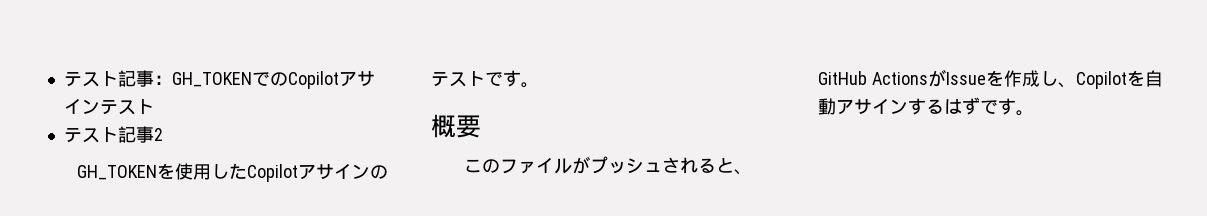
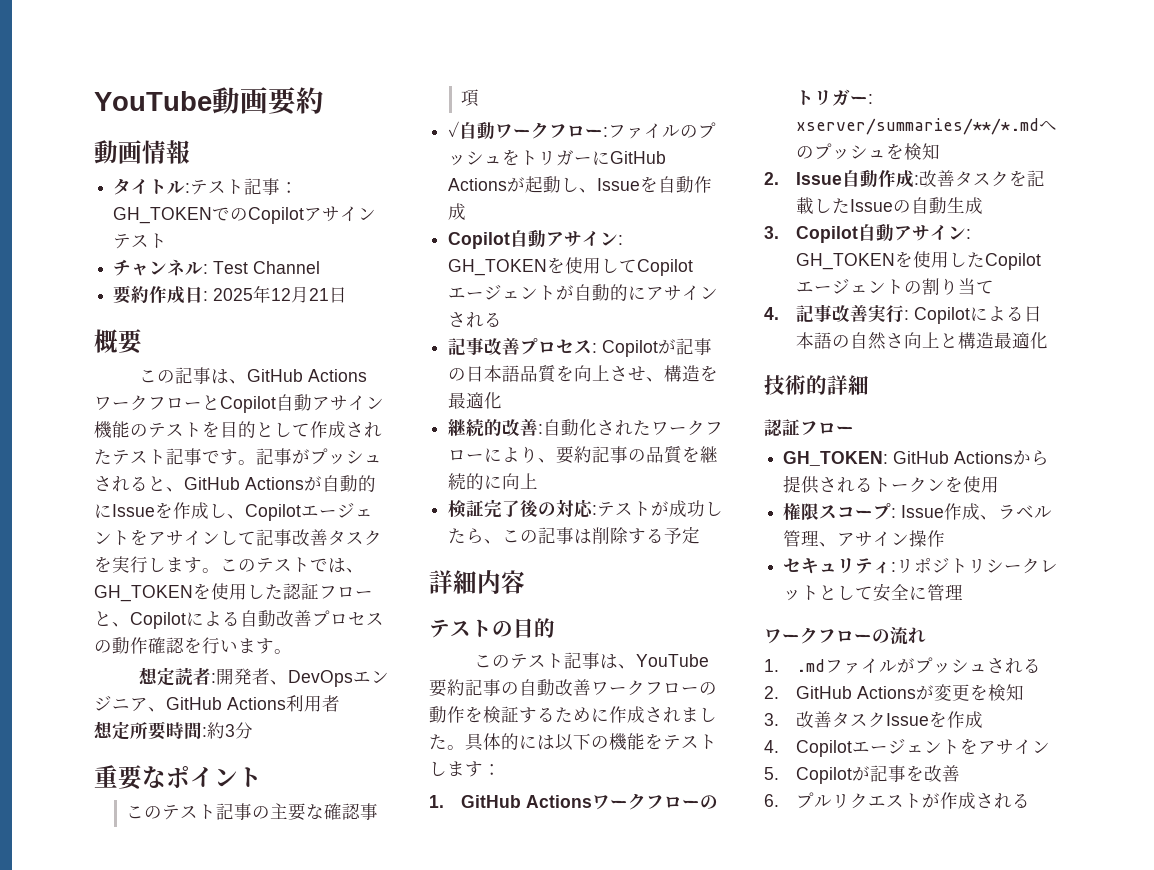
- テスト記事：GH_TOKENでのCopilotアサインテスト
+ YouTube動画要約
+ 動画情報
+ タイトル:テスト記事：GH_TOKENでのCopilotアサインテスト
- テスト記事2
- GH_TOKENを使用したCopilotアサインのテストです。
+ チャンネル: Test Channel
+ 要約作成日: 2025年12月21日
  概要
- このファイルがプッシュされると、GitHub ActionsがIssueを作成し、Copilotを自動アサインするはずです。
+ この記事は、GitHub ActionsワークフローとCopilot自動アサイン機能のテストを目的として作成されたテスト記事です。記事がプッシュされると、GitHub Actionsが自動的にIssueを作成し、Copilotエージェントをアサインして記事改善タスクを実行します。このテストでは、GH_TOKENを使用した認証フローと、Copilotによる自動改善プロセスの動作確認を行います。
+ 想定読者:開発者、DevOpsエンジニア、GitHub Actions利用者
+ 想定所要時間:約3分
+ 重要なポイント
+ このテスト記事の主要な確認事項
+ ✓自動ワークフロー:ファイルのプッシュをトリガーにGitHub Actionsが起動し、Issueを自動作成
+ Copilot自動アサイン: GH_TOKENを使用してCopilotエージェントが自動的にアサインされる
+ 記事改善プロセス: Copilotが記事の日本語品質を向上させ、構造を最適化
+ 継続的改善:自動化されたワークフローにより、要約記事の品質を継続的に向上
+ 検証完了後の対応:テストが成功したら、この記事は削除する予定
+ 詳細内容
+ テストの目的
+ このテスト記事は、YouTube要約記事の自動改善ワークフローの動作を検証するために作成されました。具体的には以下の機能をテストします：
+ 1. GitHub Actionsワークフローのトリガー: xserver/summaries/**/*.mdへのプッシュを検知
+ 2. Issue自動作成:改善タスクを記載したIssueの自動生成
+ 3. Copilot自動アサイン: GH_TOKENを使用したCopilotエージェントの割り当て
+ 4.記事改善実行: Copilotによる日本語の自然さ向上と構造最適化
+ 技術的詳細
+ 認証フロー
+ GH_TOKEN: GitHub Actionsから提供されるトークンを使用
+ 権限スコープ: Issue作成、ラベル管理、アサイン操作
+ セキュリティ:リポジトリシークレットとして安全に管理
+ ワークフローの流れ
+ 1. .mdファイルがプッシュされる
+ 2. GitHub Actionsが変更を検知
+ 3.改善タスクIssueを作成
+ 4. Copilotエージェントをアサイン
+ 5. Copilotが記事を改善
+ 6.プルリクエストが作成される

